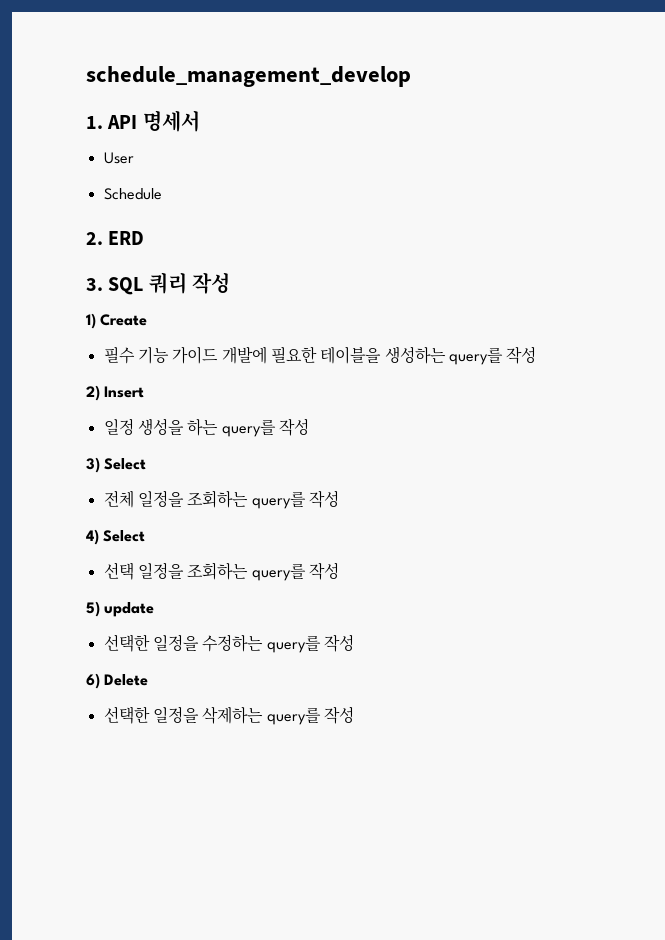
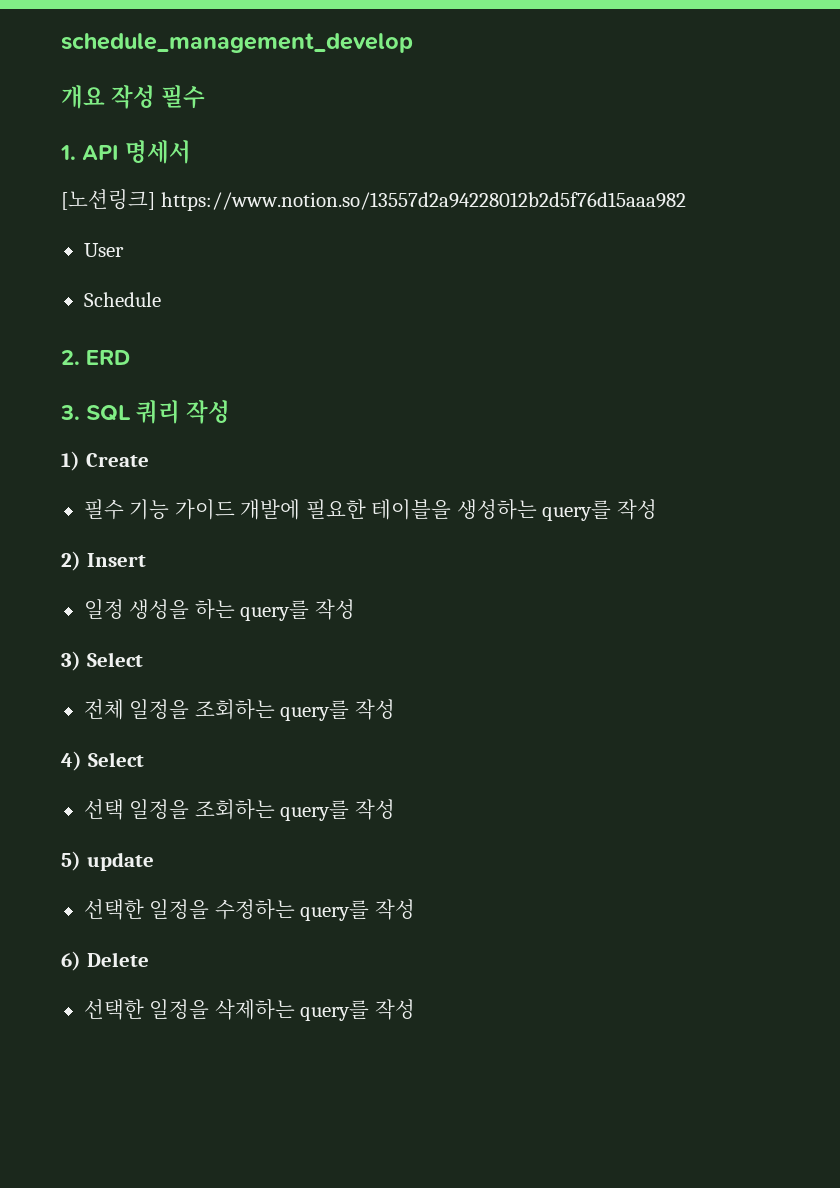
+ 개요 작성 필수
+ [노션링크] https://www.notion.so/13557d2a94228012b2d5f76d15aaa982

